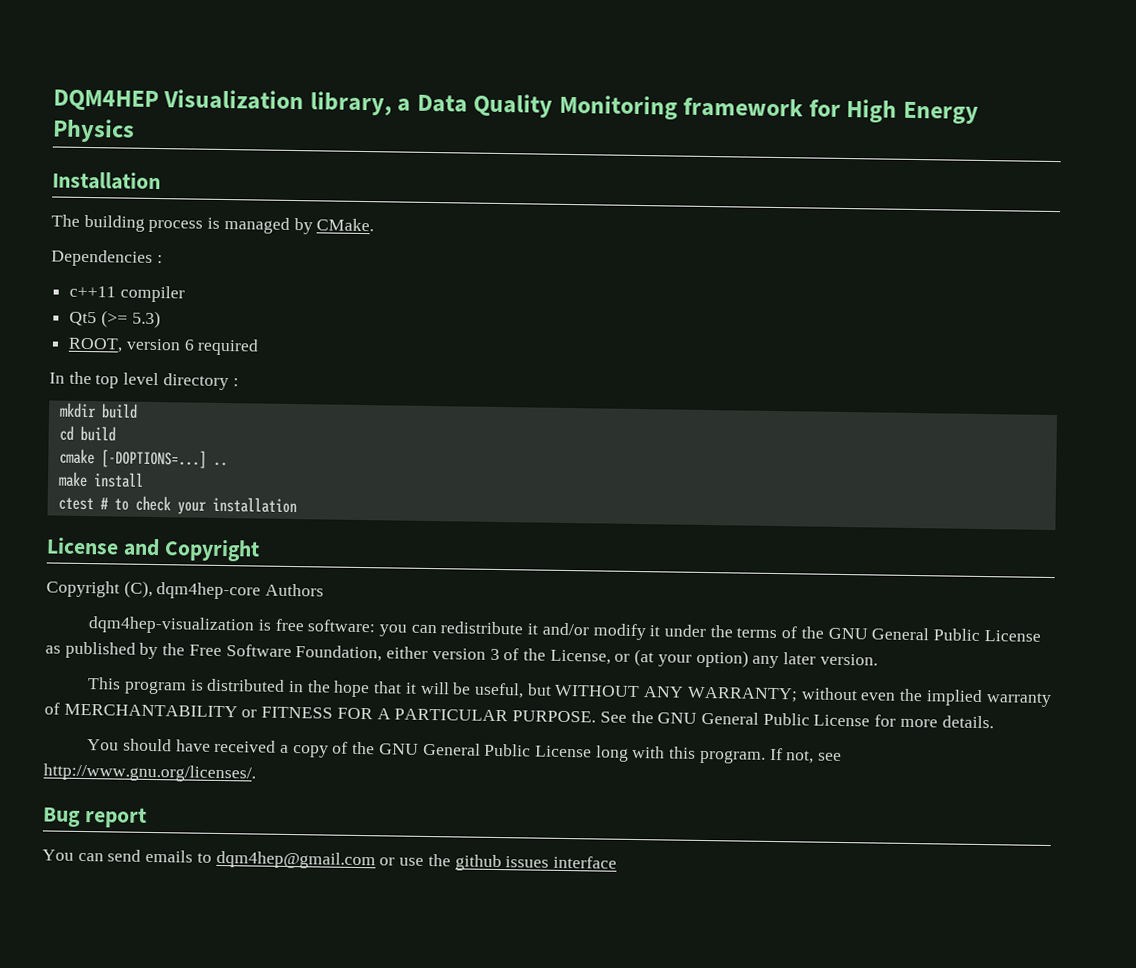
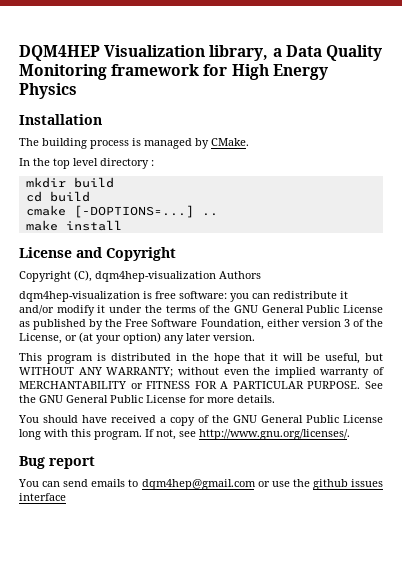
- Dependencies :
- c++11 compiler
- Qt5 (>= 5.3)
- ROOT, version 6 required
- ctest # to check your installation
- Copyright (C), dqm4hep-core Authors
+ Copyright (C), dqm4hep-visualization Authors

